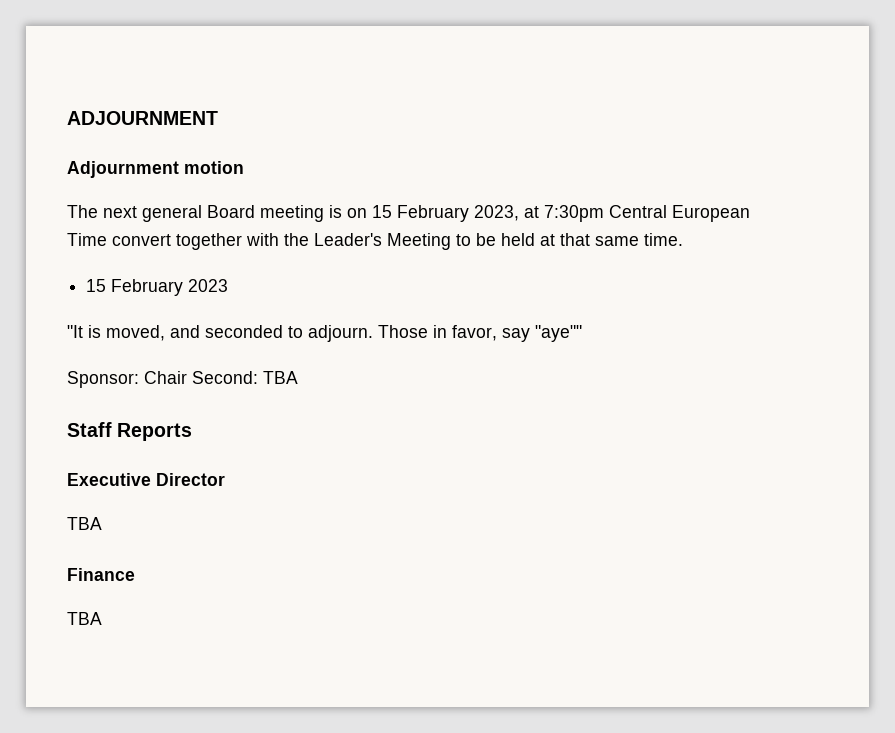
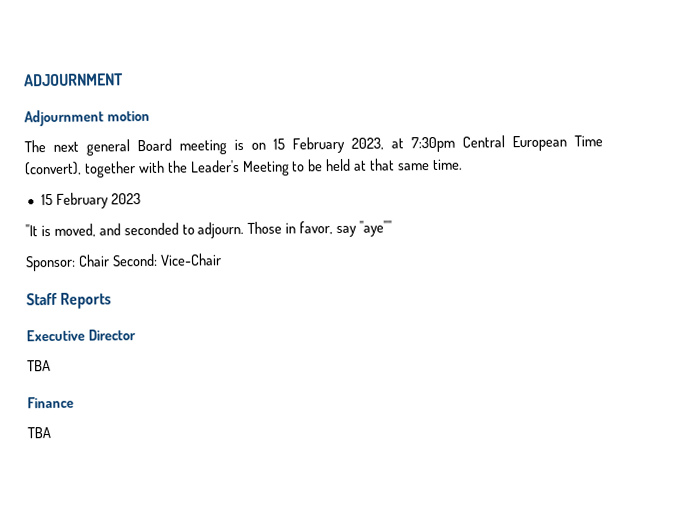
- The next general Board meeting is on 15 February 2023, at 7:30pm Central European Time convert together with the Leader's Meeting to be held at that same time.
+ The next general Board meeting is on 15 February 2023, at 7:30pm Central European Time (convert), together with the Leader's Meeting to be held at that same time.
- Sponsor: Chair Second: TBA
+ Sponsor: Chair Second: Vice-Chair

